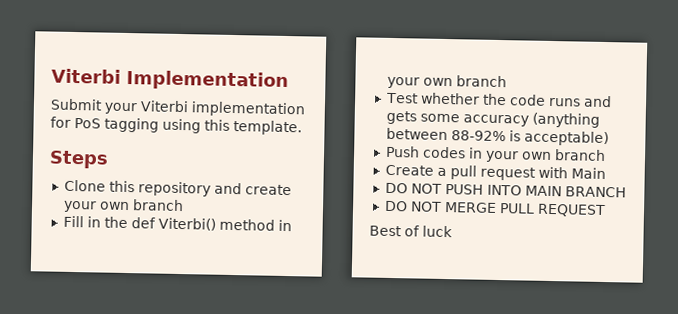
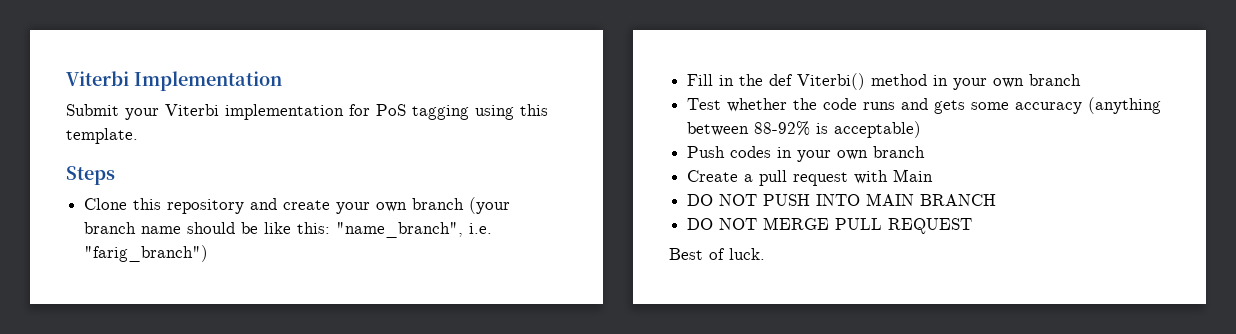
- Clone this repository and create your own branch
+ Clone this repository and create your own branch (your branch name should be like this: "name_branch", i.e. "farig_branch")
- Best of luck
+ Best of luck.

